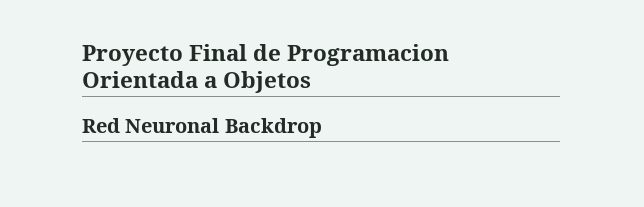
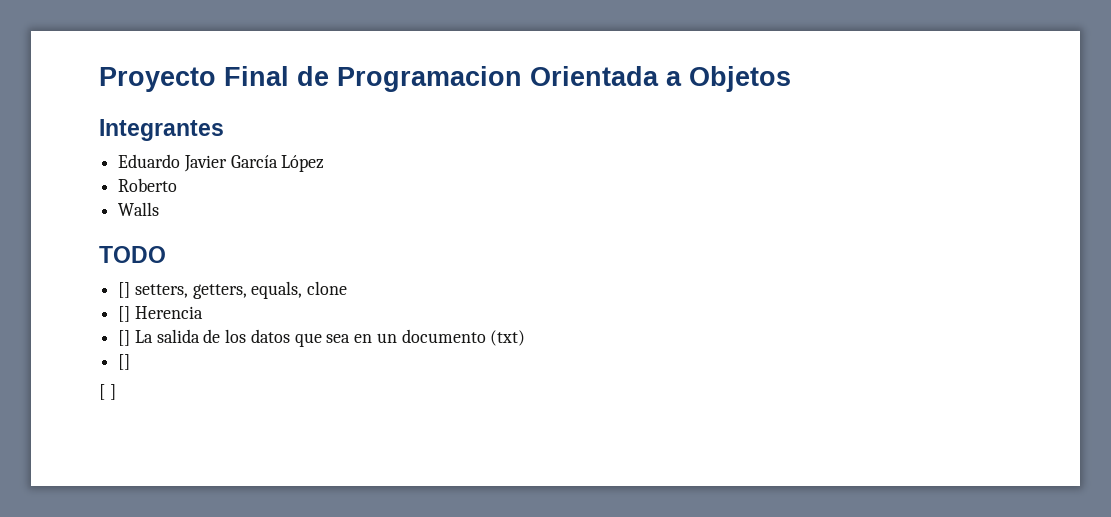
- Red Neuronal Backdrop
+ Integrantes
+ Eduardo Javier García López
+ Roberto
+ Walls
+ TODO
+ [] setters, getters, equals, clone
+ [] Herencia
+ [] La salida de los datos que sea en un documento (txt)
+ []
+ [ ]

